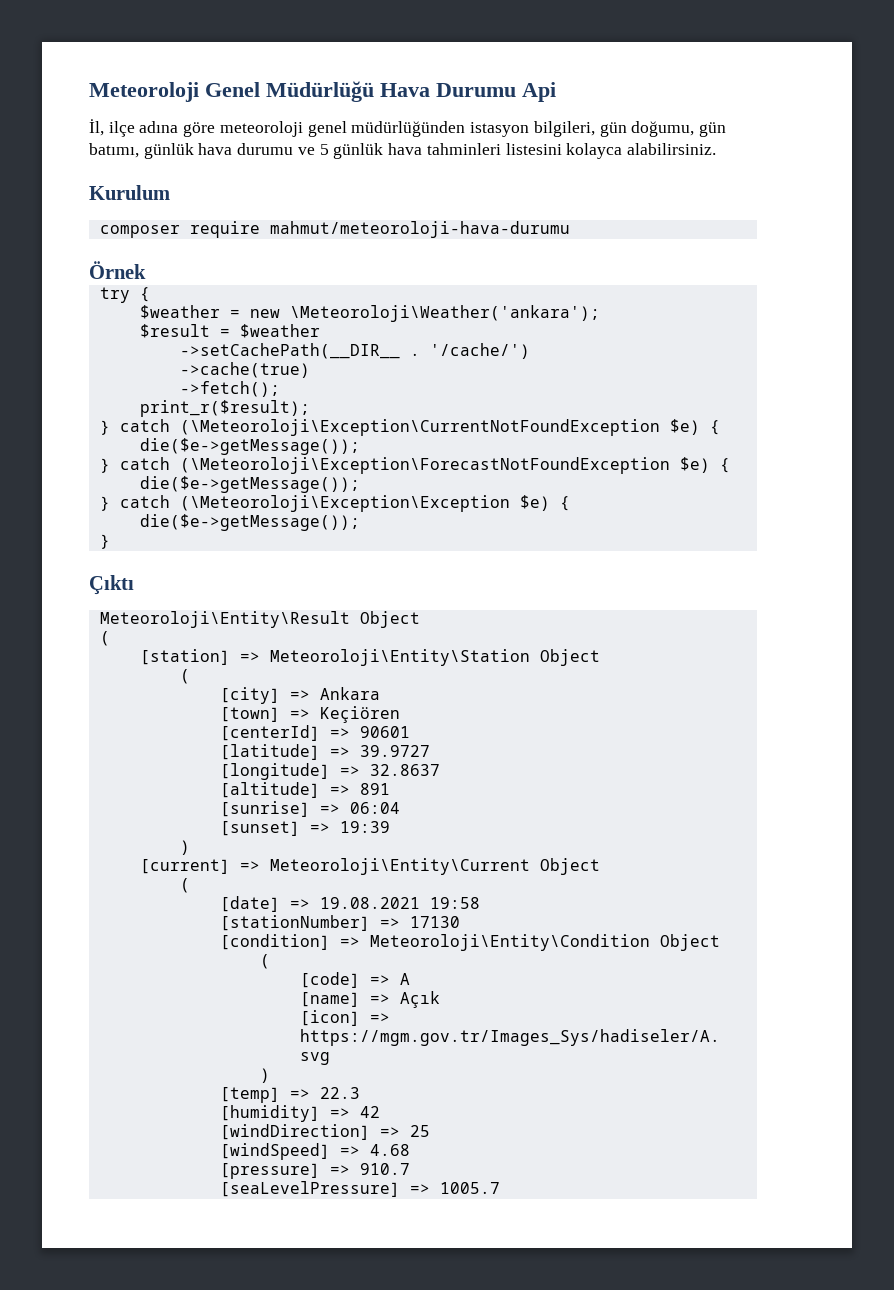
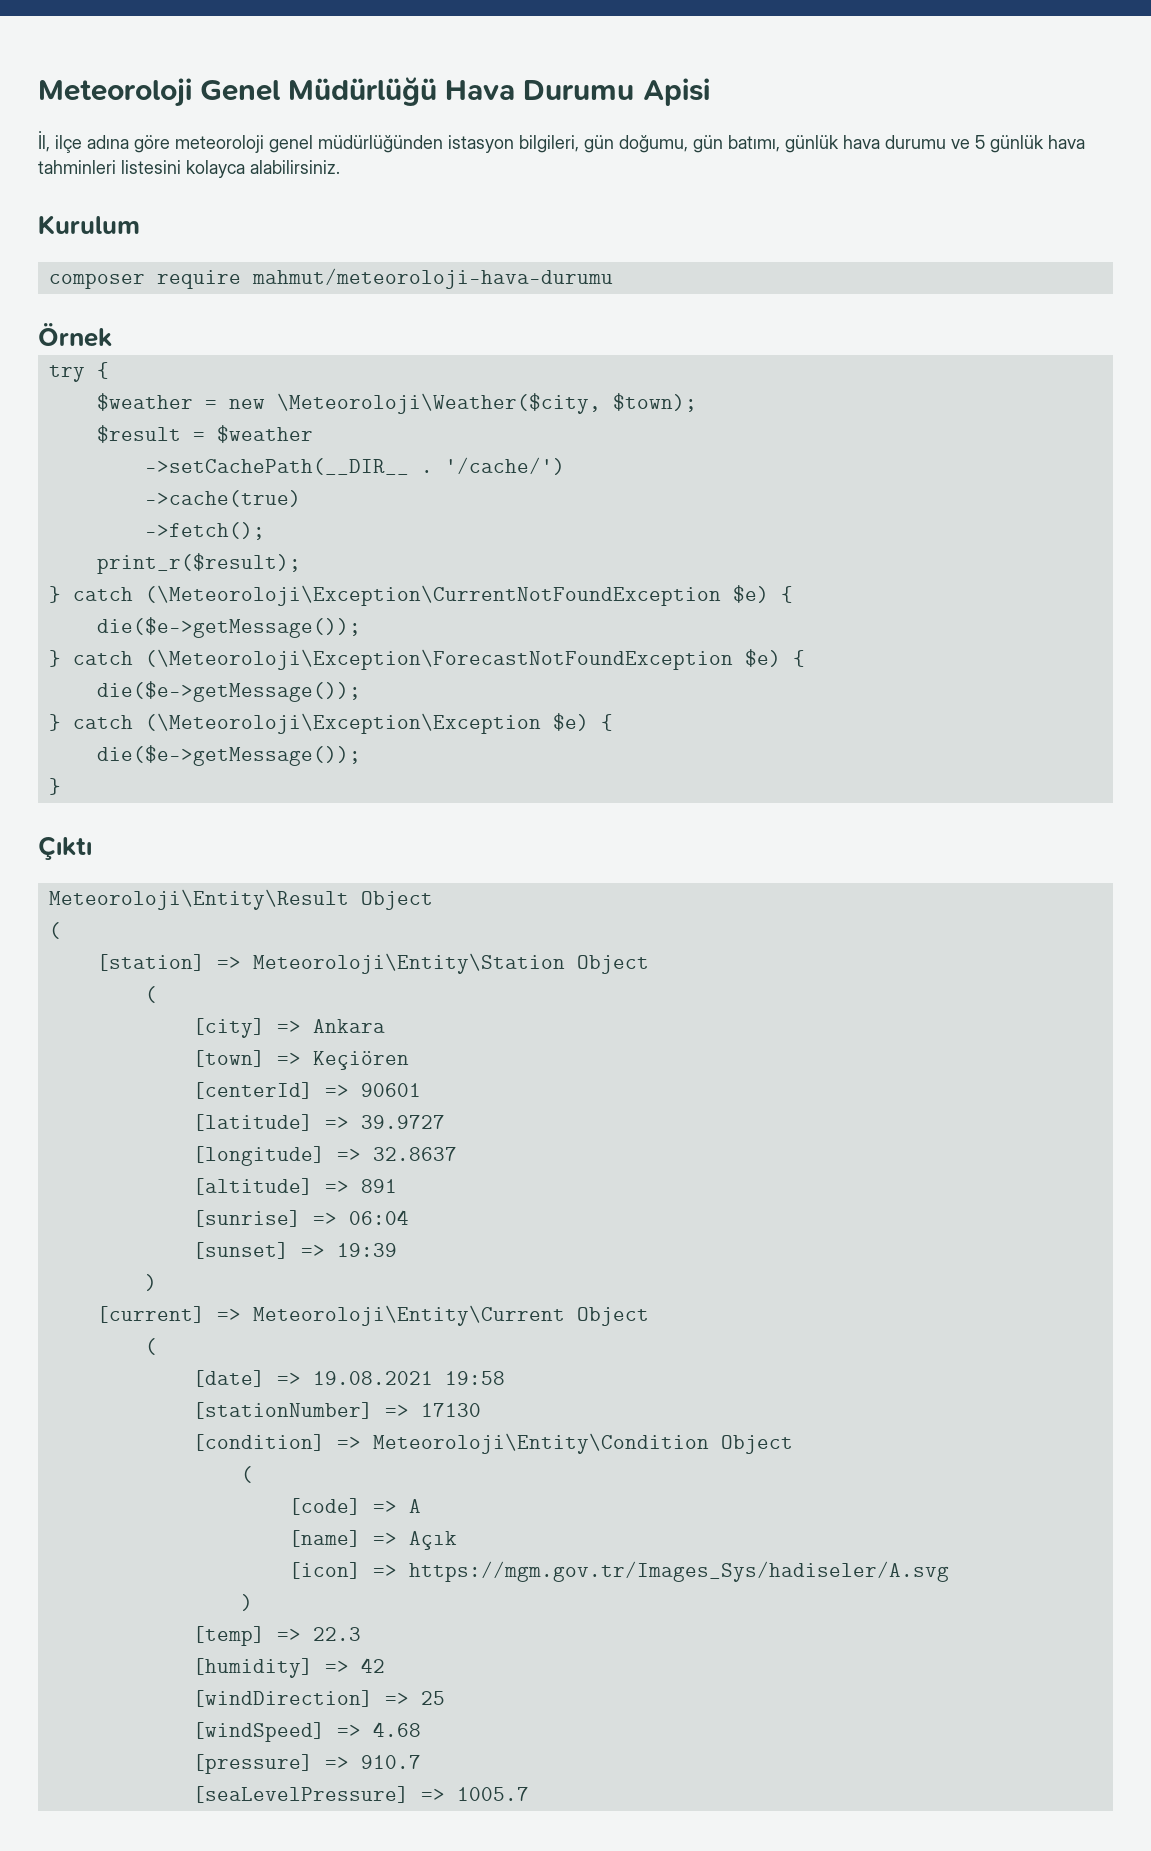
- Meteoroloji Genel Müdürlüğü Hava Durumu Api
+ Meteoroloji Genel Müdürlüğü Hava Durumu Apisi
- $weather = new \Meteoroloji\Weather('ankara');
+ $weather = new \Meteoroloji\Weather($city, $town);

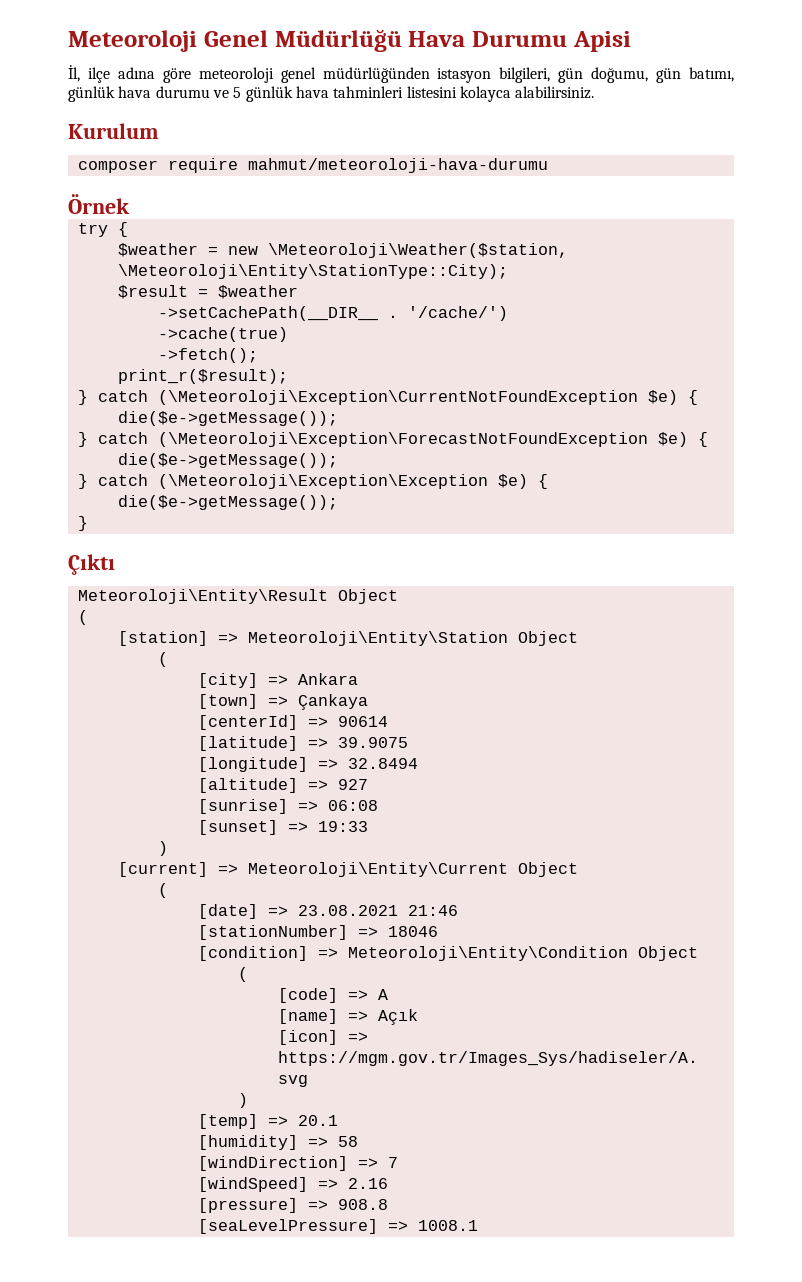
- $weather = new \Meteoroloji\Weather($city, $town);
+ $weather = new \Meteoroloji\Weather($station, \Meteoroloji\Entity\StationType::City);
- [town] => Keçiören
+ [town] => Çankaya
- [centerId] => 90601
+ [centerId] => 90614
- [latitude] => 39.9727
+ [latitude] => 39.9075
- [longitude] => 32.8637
+ [longitude] => 32.8494
- [altitude] => 891
+ [altitude] => 927
- [sunrise] => 06:04
+ [sunrise] => 06:08
- [sunset] => 19:39
+ [sunset] => 19:33
- [date] => 19.08.2021 19:58
+ [date] => 23.08.2021 21:46
- [stationNumber] => 17130
+ [stationNumber] => 18046
- [temp] => 22.3
+ [temp] => 20.1
- [humidity] => 42
+ [humidity] => 58
- [windDirection] => 25
+ [windDirection] => 7
- [windSpeed] => 4.68
+ [windSpeed] => 2.16
- [pressure] => 910.7
+ [pressure] => 908.8
- [seaLevelPressure] => 1005.7
+ [seaLevelPressure] => 1008.1

